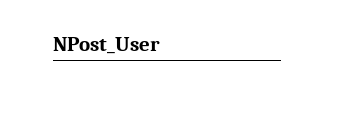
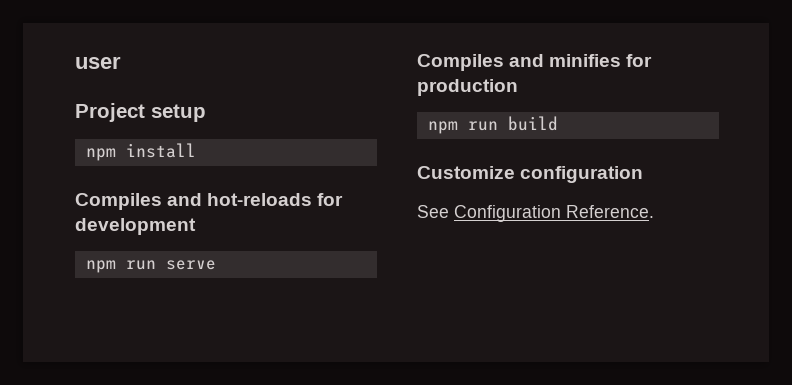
- NPost_User
+ user
+ Project setup
+ npm install
+ Compiles and hot-reloads for development
+ npm run serve
+ Compiles and minifies for production
+ npm run build
+ Customize configuration
+ See Configuration Reference.

